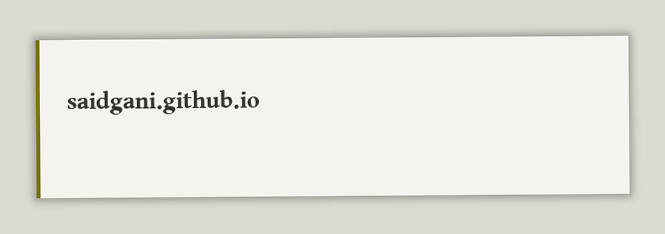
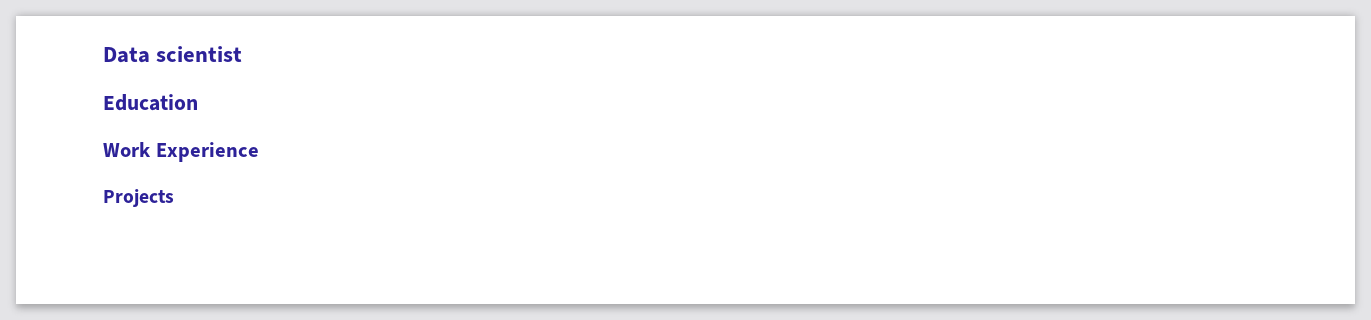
- saidgani.github.io
+ Data scientist
+ Education
+ Work Experience
+ Projects

